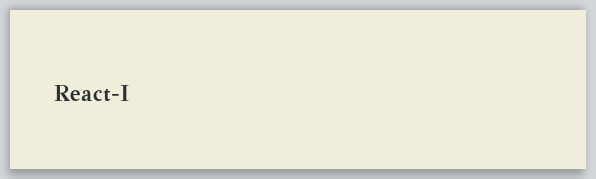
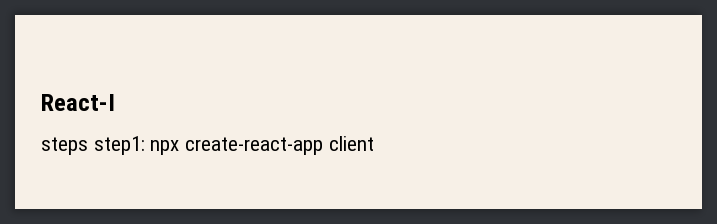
+ steps step1: npx create-react-app client

